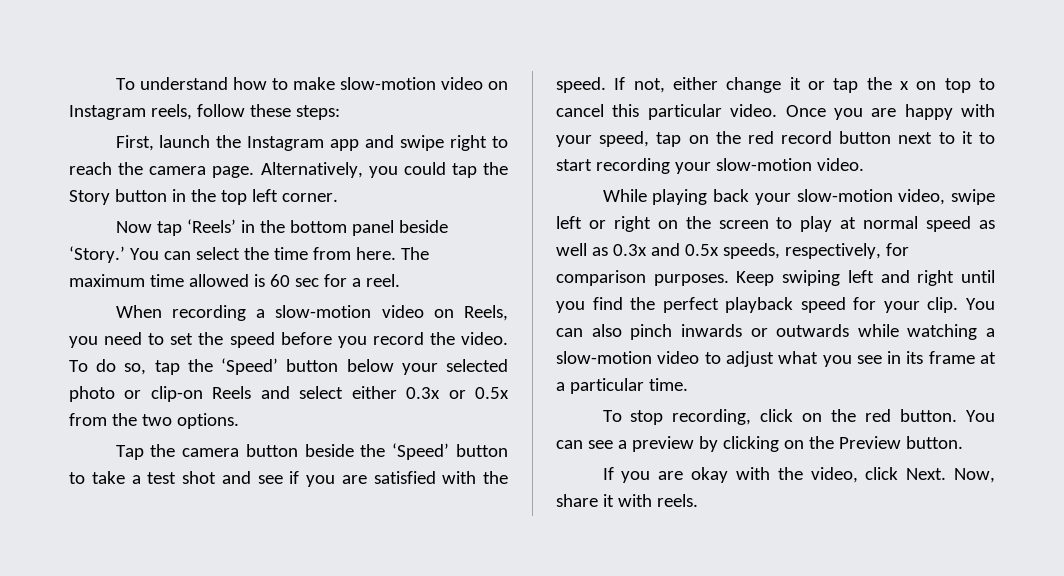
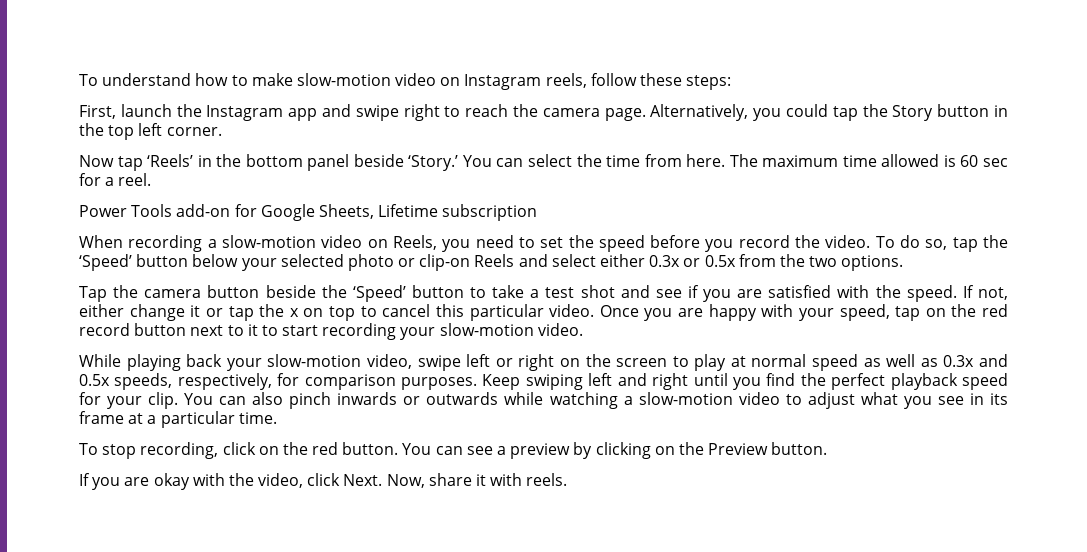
+ Power Tools add-on for Google Sheets, Lifetime subscription

